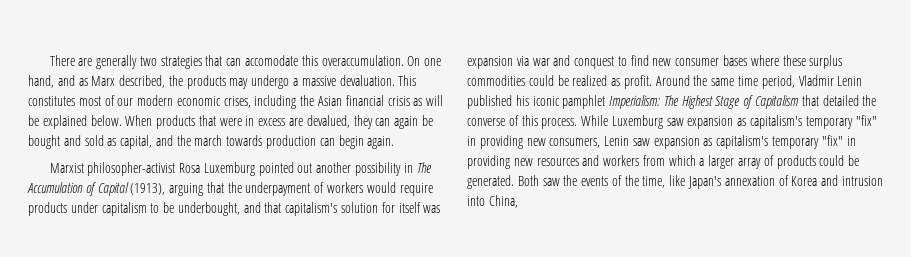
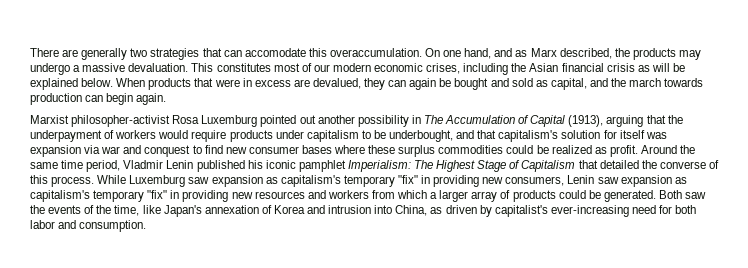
- Both saw the events of the time, like Japan's annexation of Korea and intrusion into China,
+ Both saw the events of the time, like Japan's annexation of Korea and intrusion into China, as driven by capitalist's ever-increasing need for both labor and consumption.

